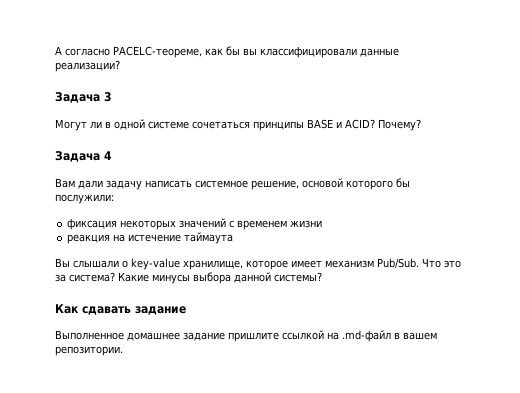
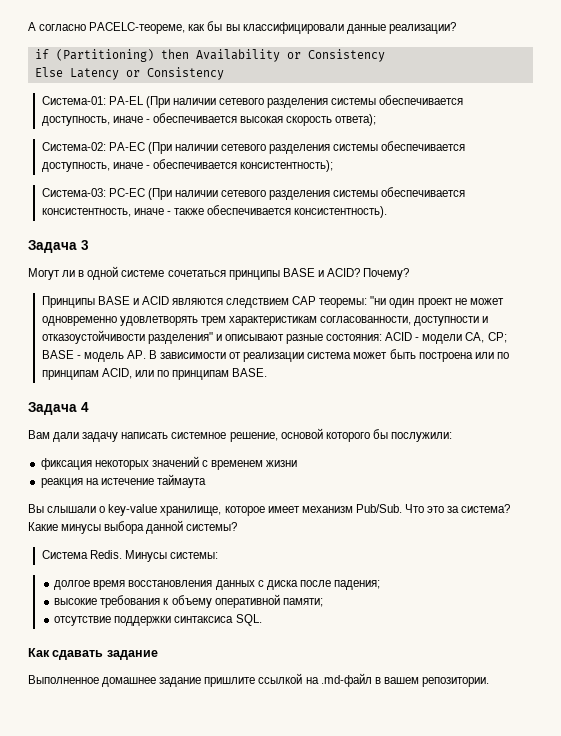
+ if (Partitioning) then Availability or Consistency
+ Else Latency or Consistency
+ Система-01: PA-EL (При наличии сетевого разделения системы обеспечивается доступность, иначе - обеспечивается высокая скорость ответа);
+ Система-02: PA-EC (При наличии сетевого разделения системы обеспечивается доступность, иначе - обеспечивается консистентность);
+ Система-03: PC-EC (При наличии сетевого разделения системы обеспечивается консистентность, иначе - также обеспечивается консистентность).
+ Принципы BASE и ACID являются следствием CAP теоремы: "ни один проект не может одновременно удовлетворять трем характеристикам согласованности, доступности и отказоустойчивости разделения" и описывают разные состояния: ACID - модели CA, CP; BASE - модель AP. В зависимости от реализации система может быть построена или по принципам ACID, или по принципам BASE.
+ Система Redis. Минусы системы:
+ долгое время восстановления данных с диска после падения;
+ высокие требования к объему оперативной памяти;
+ отсутствие поддержки синтаксиса SQL.

